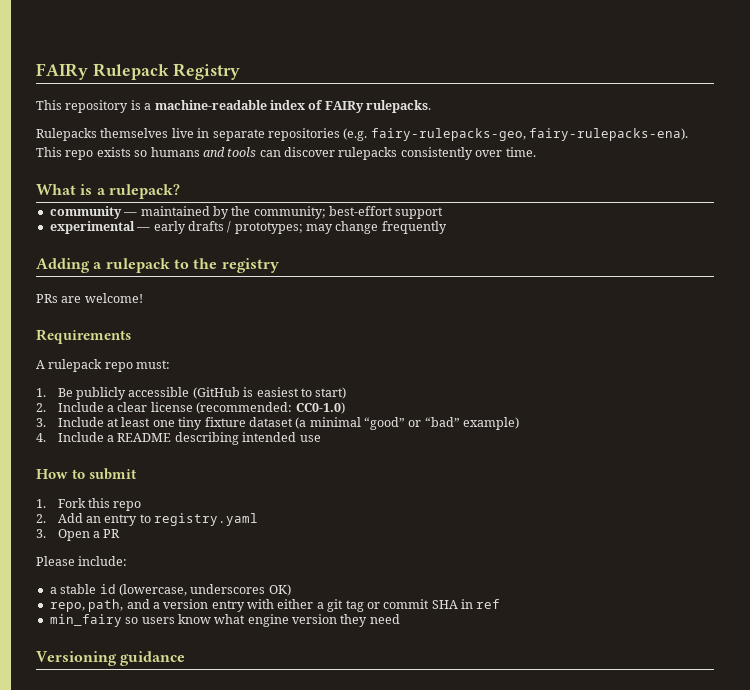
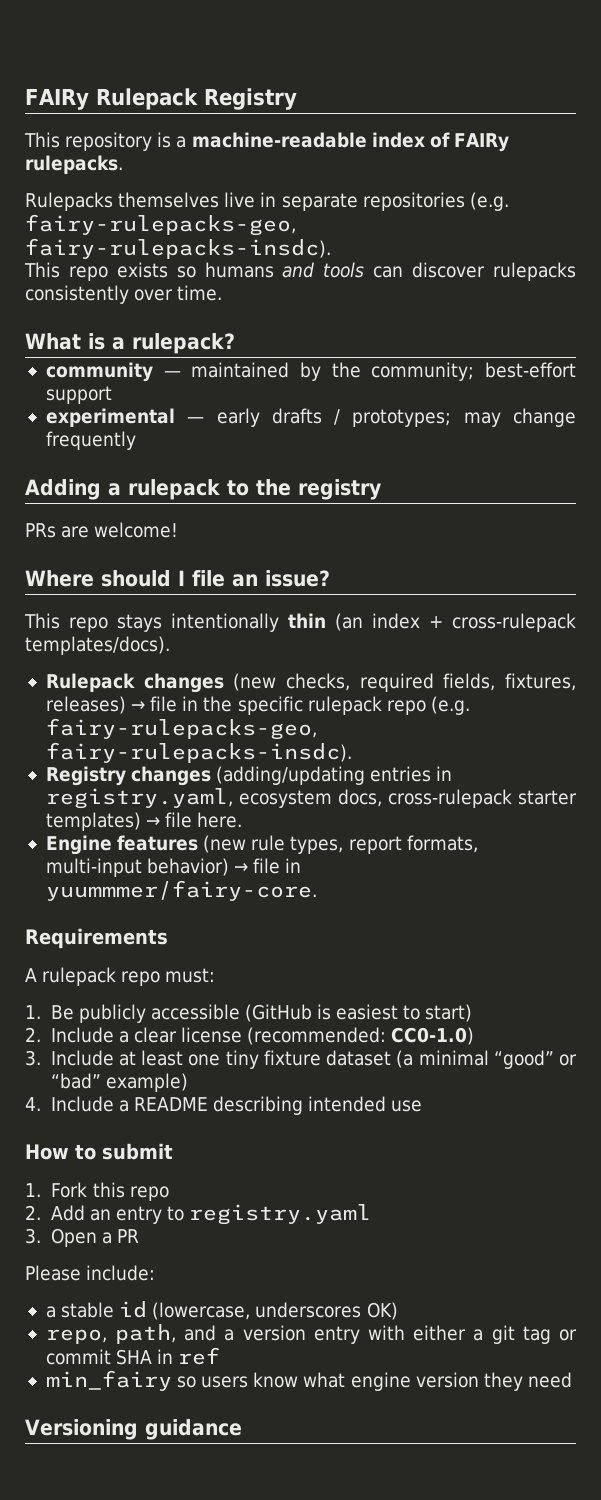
- Rulepacks themselves live in separate repositories (e.g. fairy-rulepacks-geo, fairy-rulepacks-ena).
+ Rulepacks themselves live in separate repositories (e.g. fairy-rulepacks-geo, fairy-rulepacks-insdc).
+ Where should I file an issue?
+ This repo stays intentionally thin (an index + cross-rulepack templates/docs).
+ Rulepack changes (new checks, required fields, fixtures, releases) → file in the specific rulepack repo (e.g. fairy-rulepacks-geo, fairy-rulepacks-insdc).
+ Registry changes (adding/updating entries in registry.yaml, ecosystem docs, cross-rulepack starter templates) → file here.
+ Engine features (new rule types, report formats, multi-input behavior) → file in yuummmer/fairy-core.

